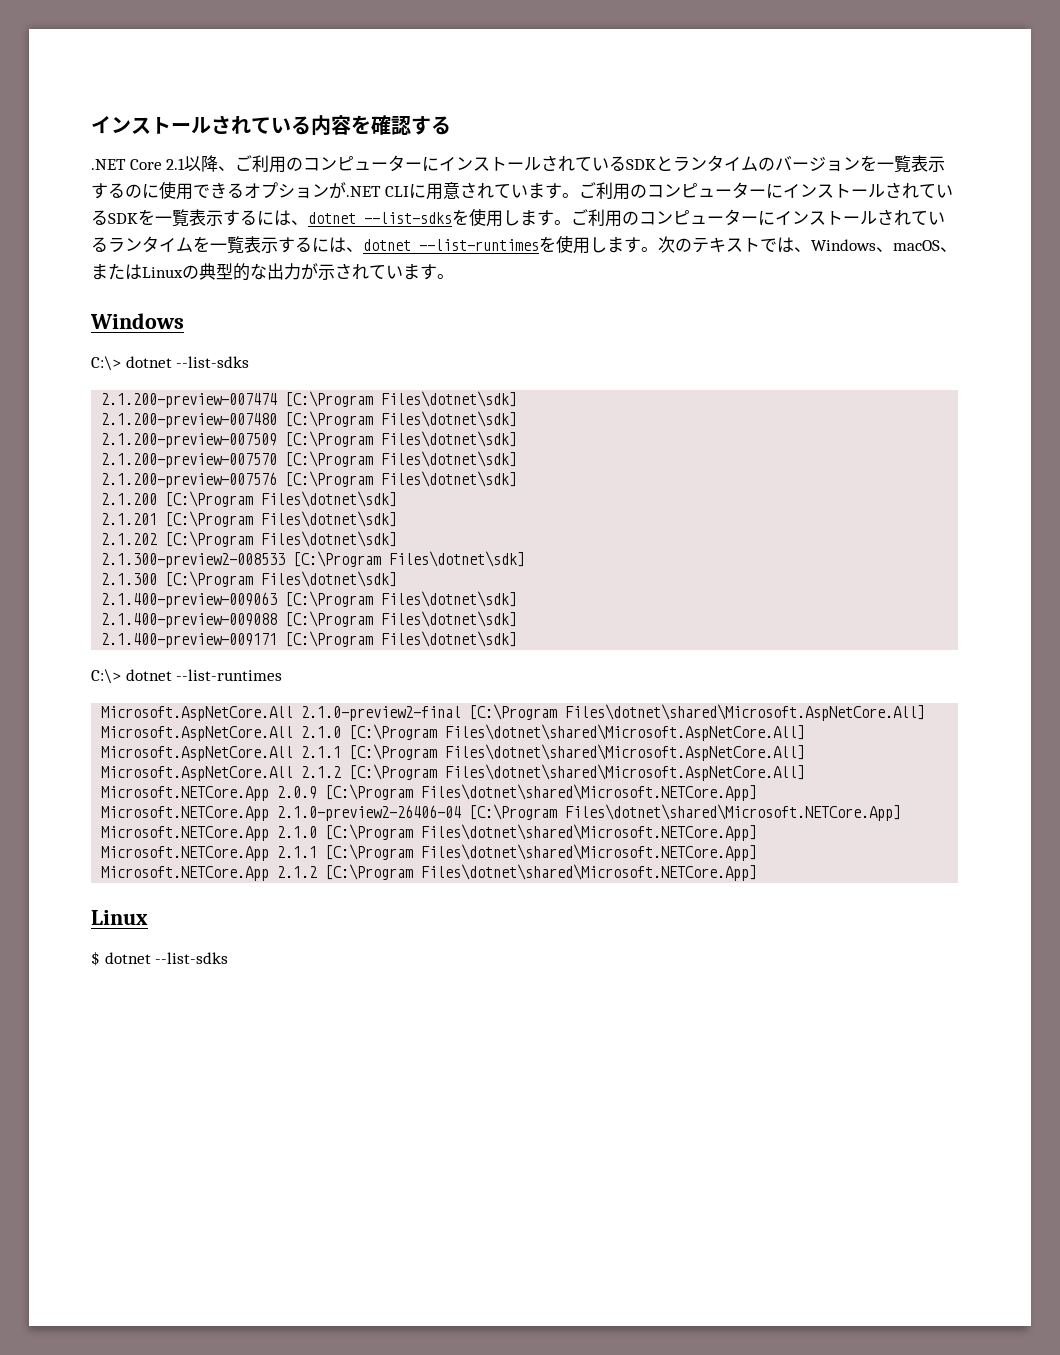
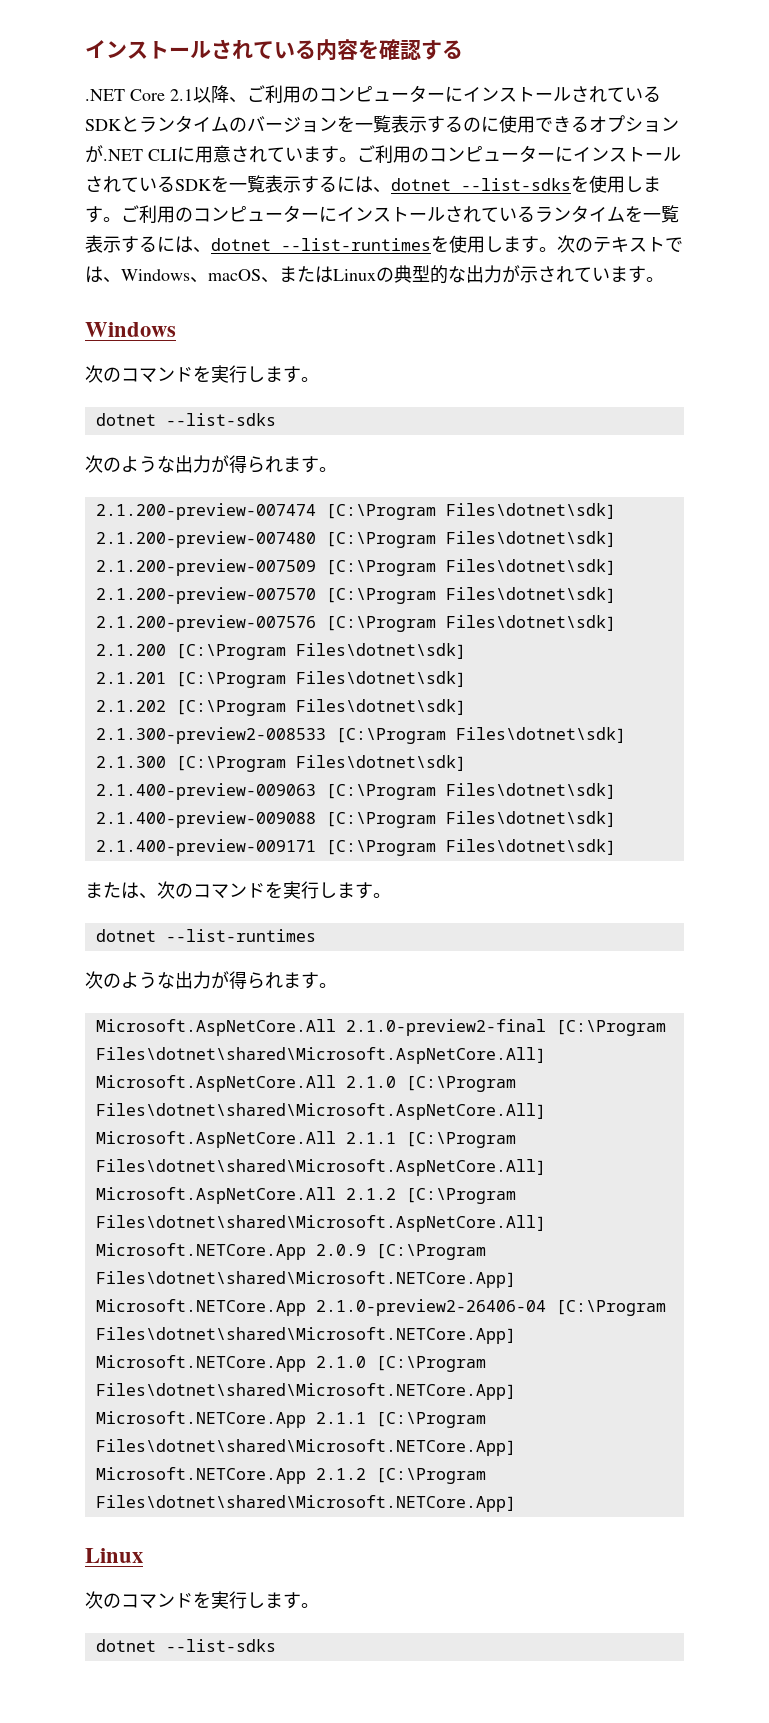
  次のテキストでは、Windows、macOS、またはLinuxの典型的な出力が示されています。
  Windows
- C:\> dotnet --list-sdks
+ 次のコマンドを実行します。
+ dotnet --list-sdks
+ 次のような出力が得られます。
- C:\> dotnet --list-runtimes
+ または、次のコマンドを実行します。
+ dotnet --list-runtimes
+ 次のような出力が得られます。
  Microsoft.NETCore.App 2.1.2 [C:\Program Files\dotnet\shared\Microsoft.NETCore.App]
  Linux
- $ dotnet --list-sdks
+ 次のコマンドを実行します。
+ dotnet --list-sdks

